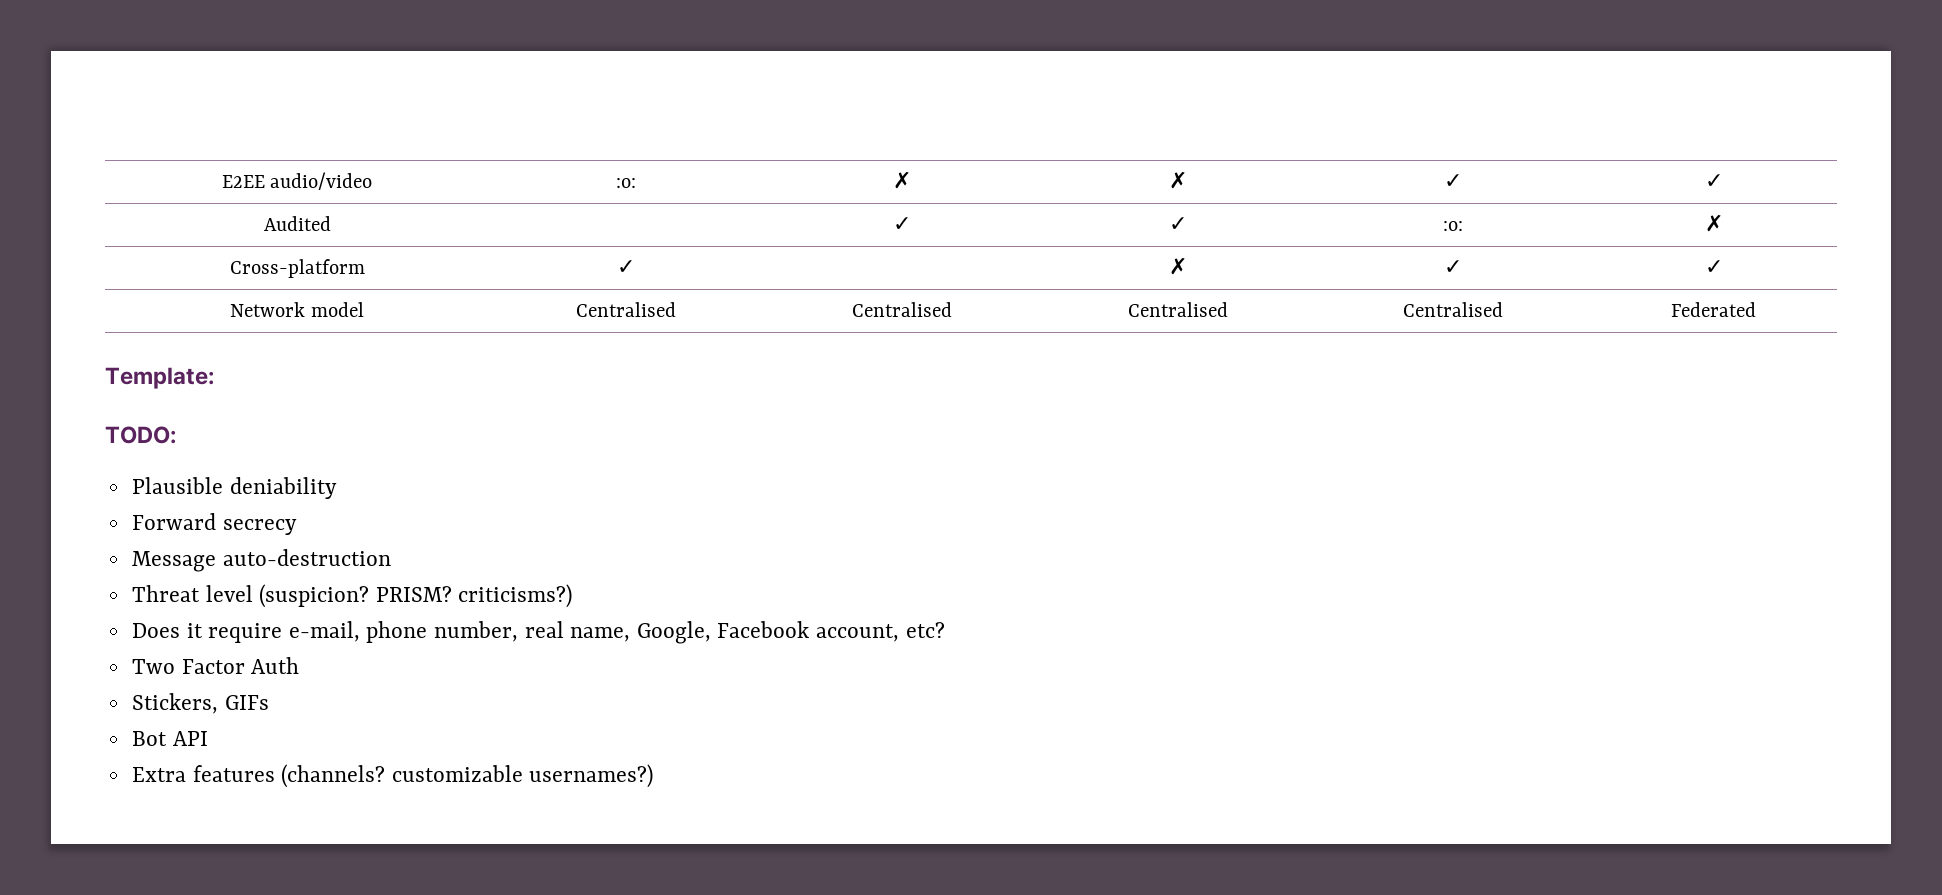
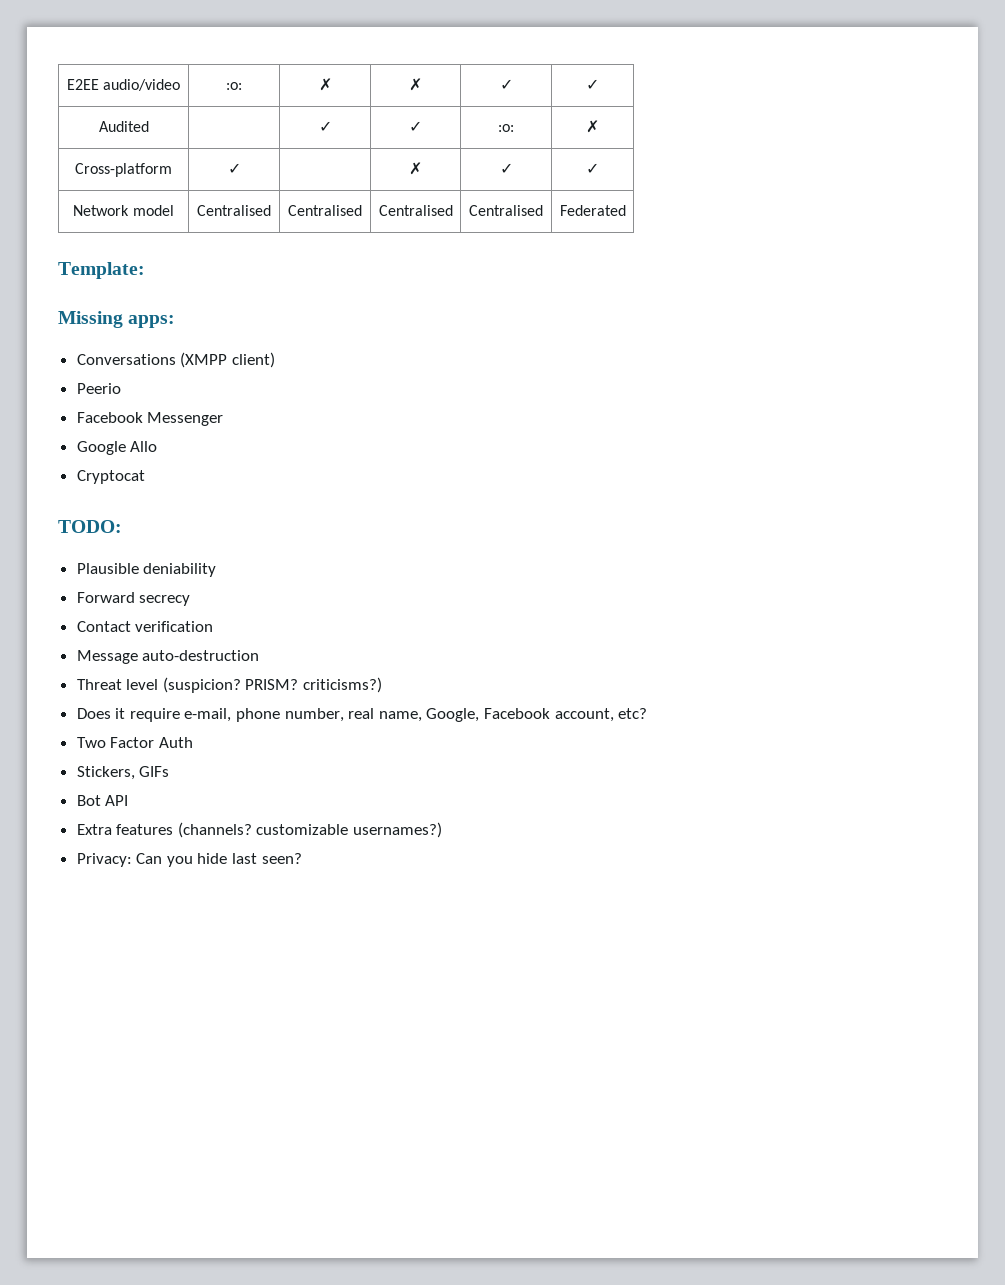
+ Missing apps:
+ Conversations (XMPP client)
+ Peerio
+ Facebook Messenger
+ Google Allo
+ Cryptocat
+ Contact verification
+ Privacy: Can you hide last seen?

